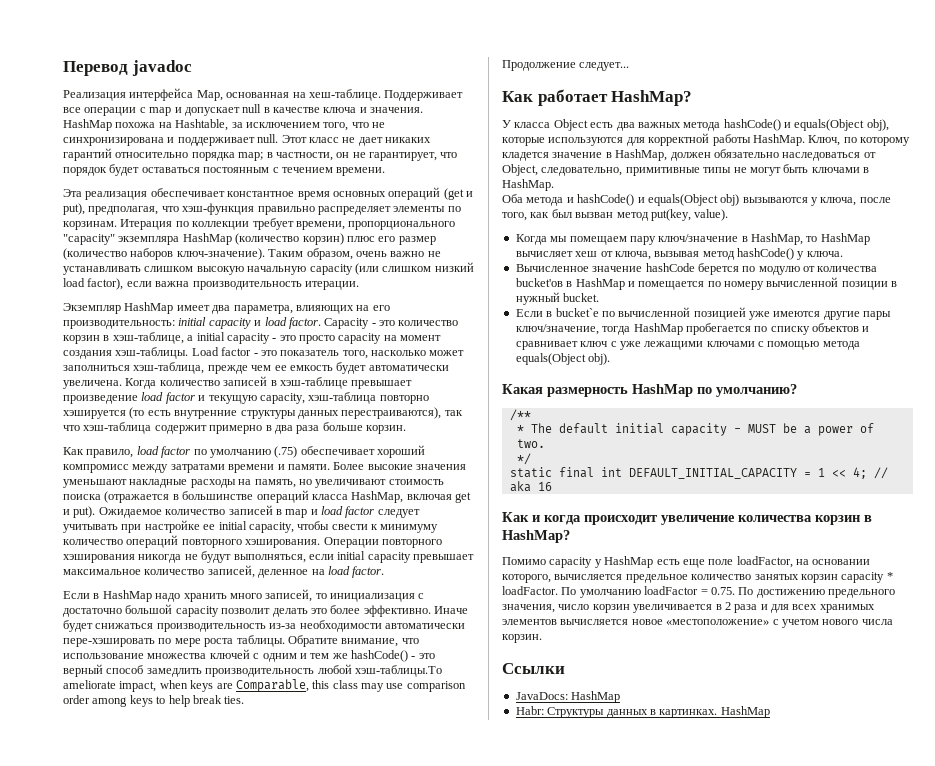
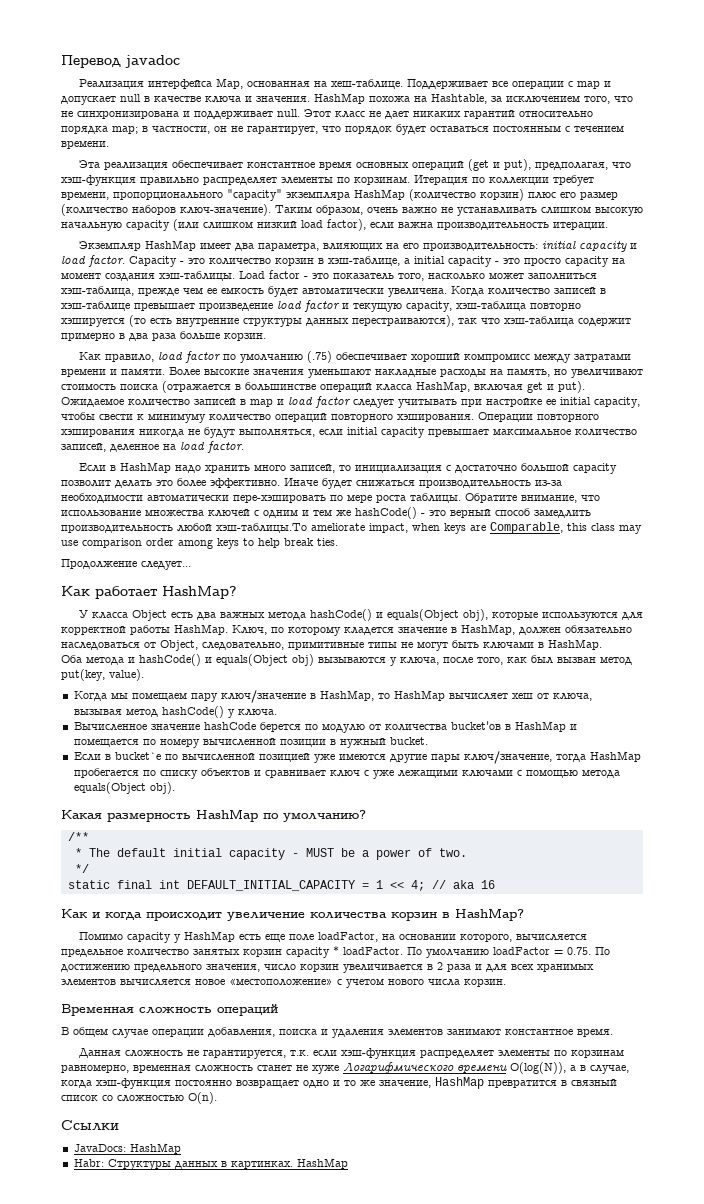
+ Временная сложность операций
+ В общем случае операции добавления, поиска и удаления элементов занимают константное время.
+ Данная сложность не гарантируется, т.к. если хэш-функция распределяет элементы по корзинам равномерно, временная сложность станет не хуже Логарифмического времени O(log(N)), а в случае, когда хэш-функция постоянно возвращает одно и то же значение, HashMap превратится в связный список со сложностью О(n).

